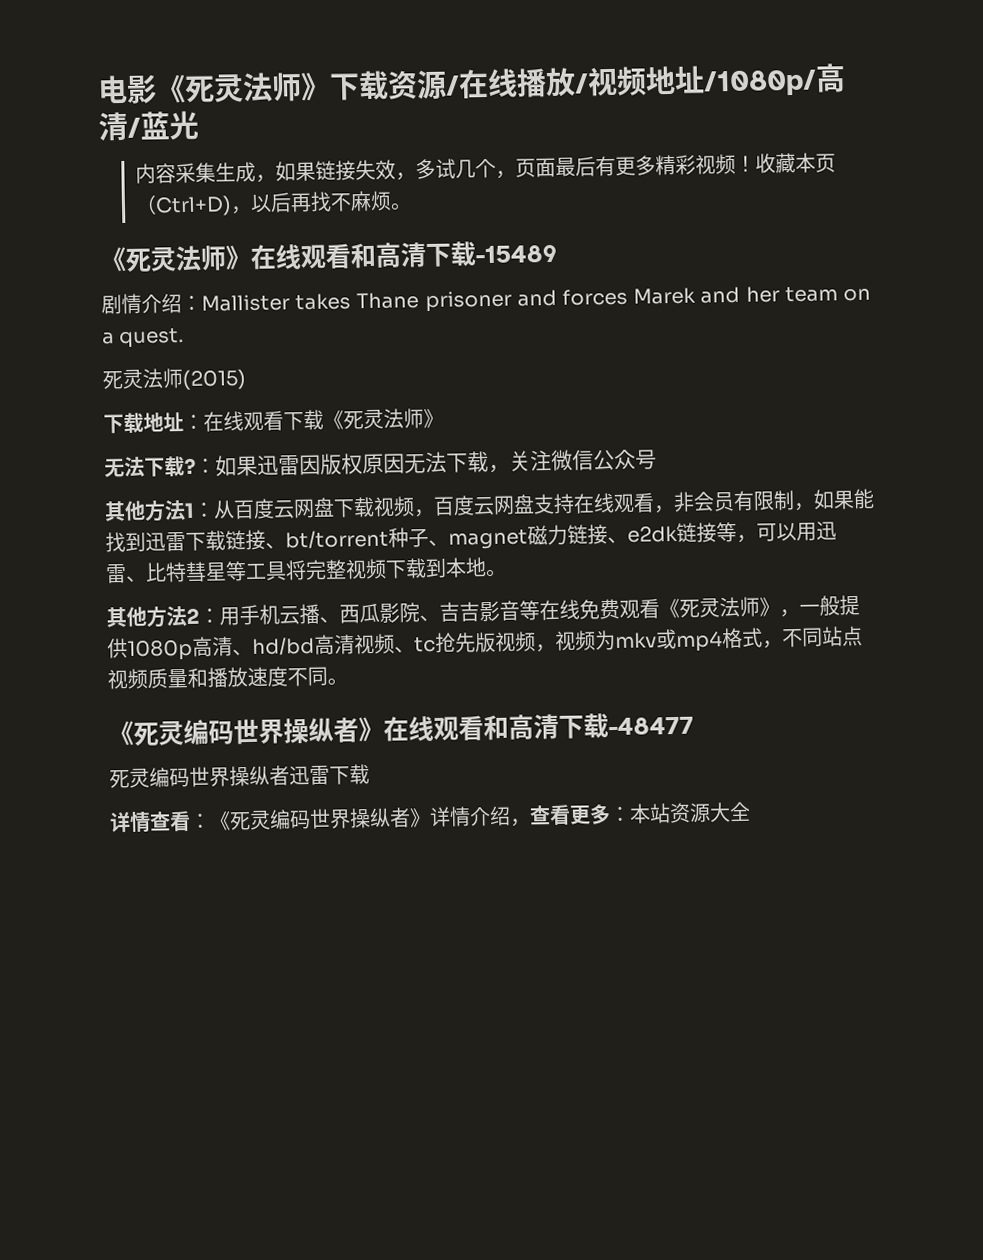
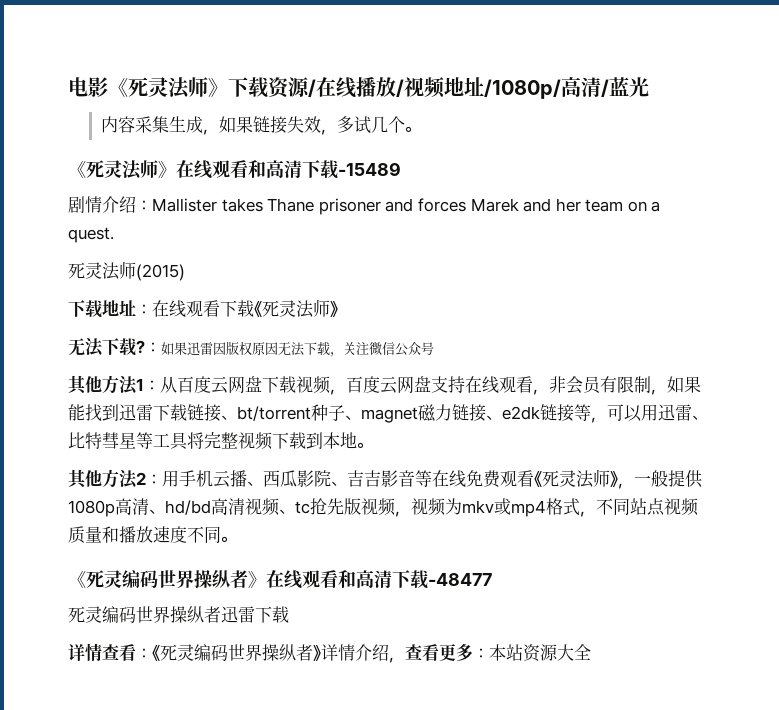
- 内容采集生成，如果链接失效，多试几个，页面最后有更多精彩视频！收藏本页（Ctrl+D)，以后再找不麻烦。
+ 内容采集生成，如果链接失效，多试几个。

